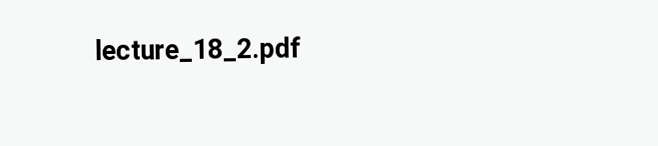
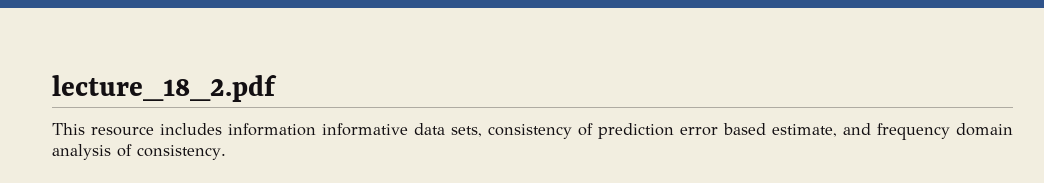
+ This resource includes information informative data sets, consistency of prediction error based estimate, and frequency domain analysis of consistency.

